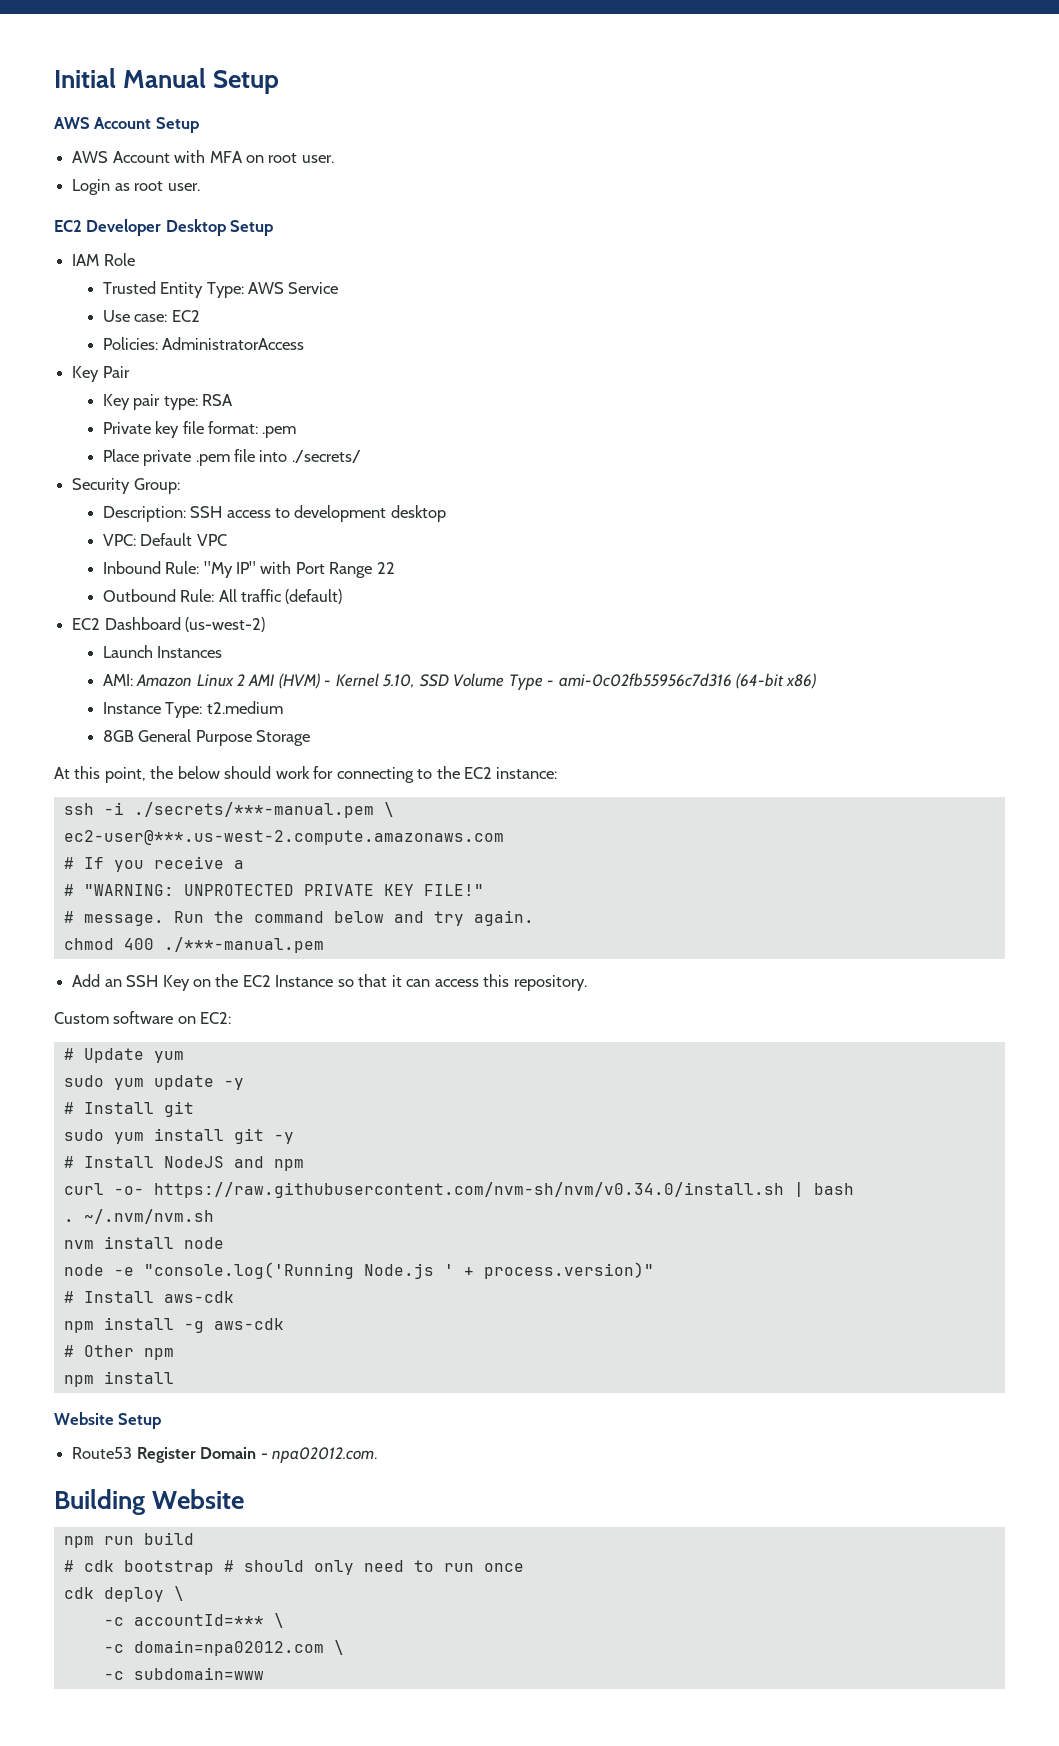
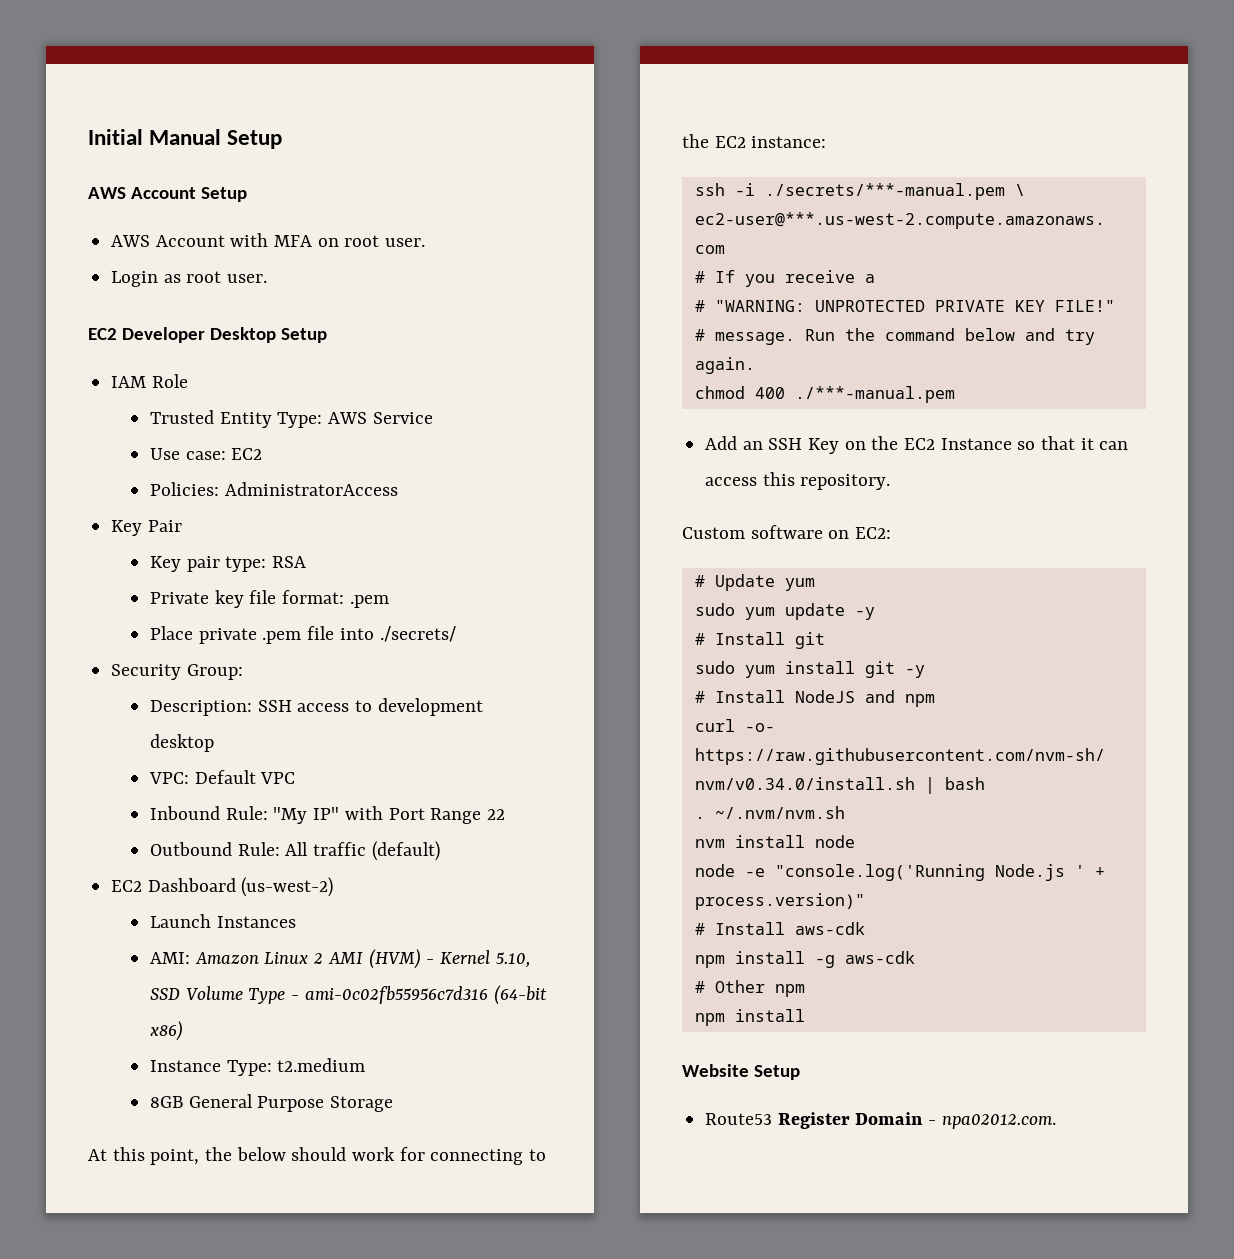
- Building Website
- npm run build
- # cdk bootstrap # should only need to run once
- cdk deploy \
- -c accountId=*** \
- -c domain=npa02012.com \
- -c subdomain=www

